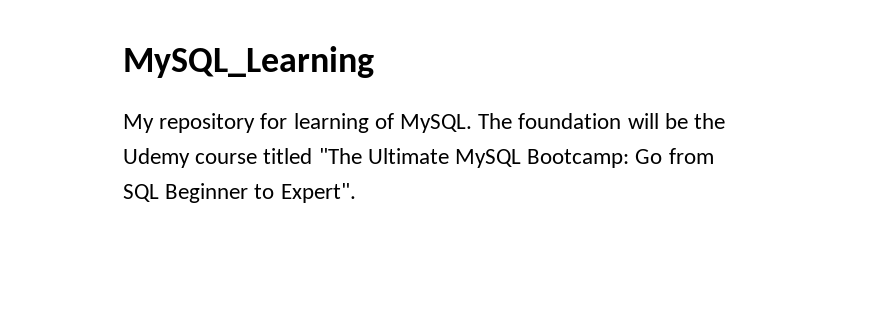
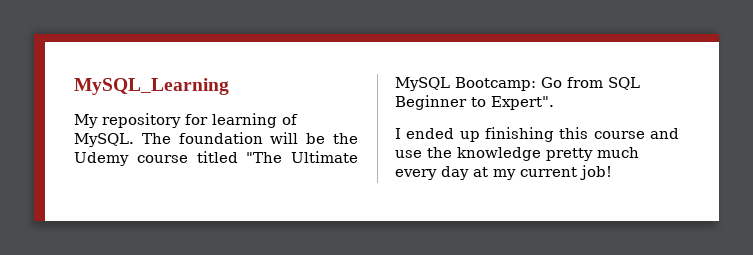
+ I ended up finishing this course and use the knowledge pretty much every day at my current job!

